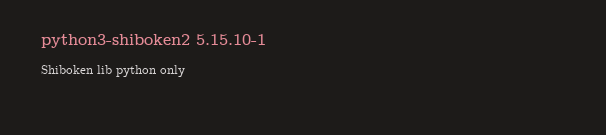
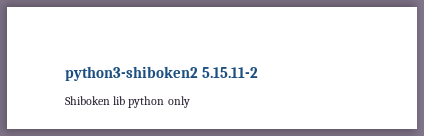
- python3-shiboken2 5.15.10-1
+ python3-shiboken2 5.15.11-2

